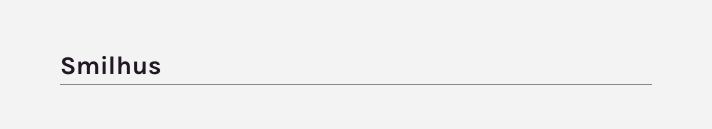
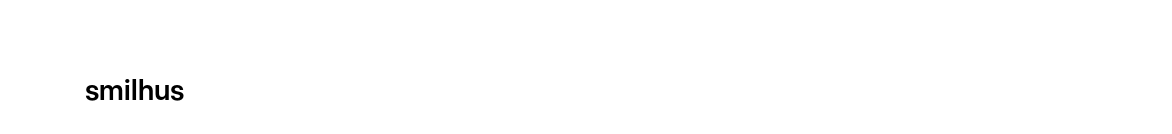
- Smilhus
+ smilhus

